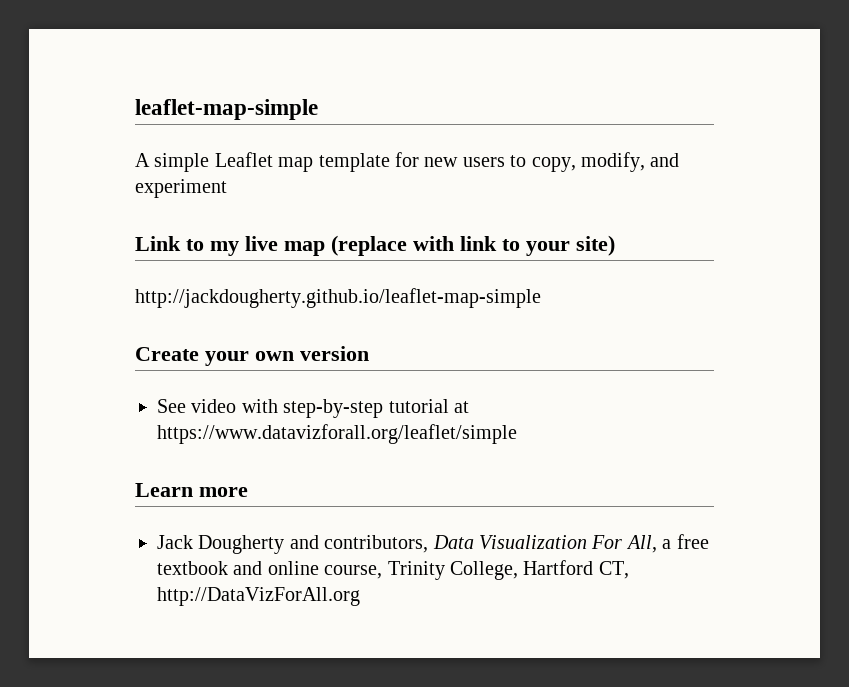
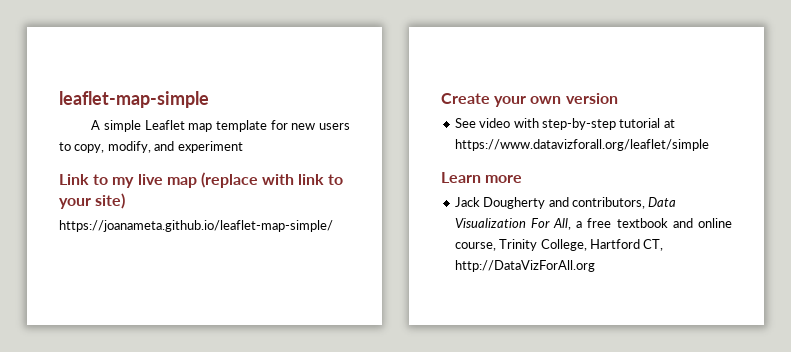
- http://jackdougherty.github.io/leaflet-map-simple
+ https://joanameta.github.io/leaflet-map-simple/

